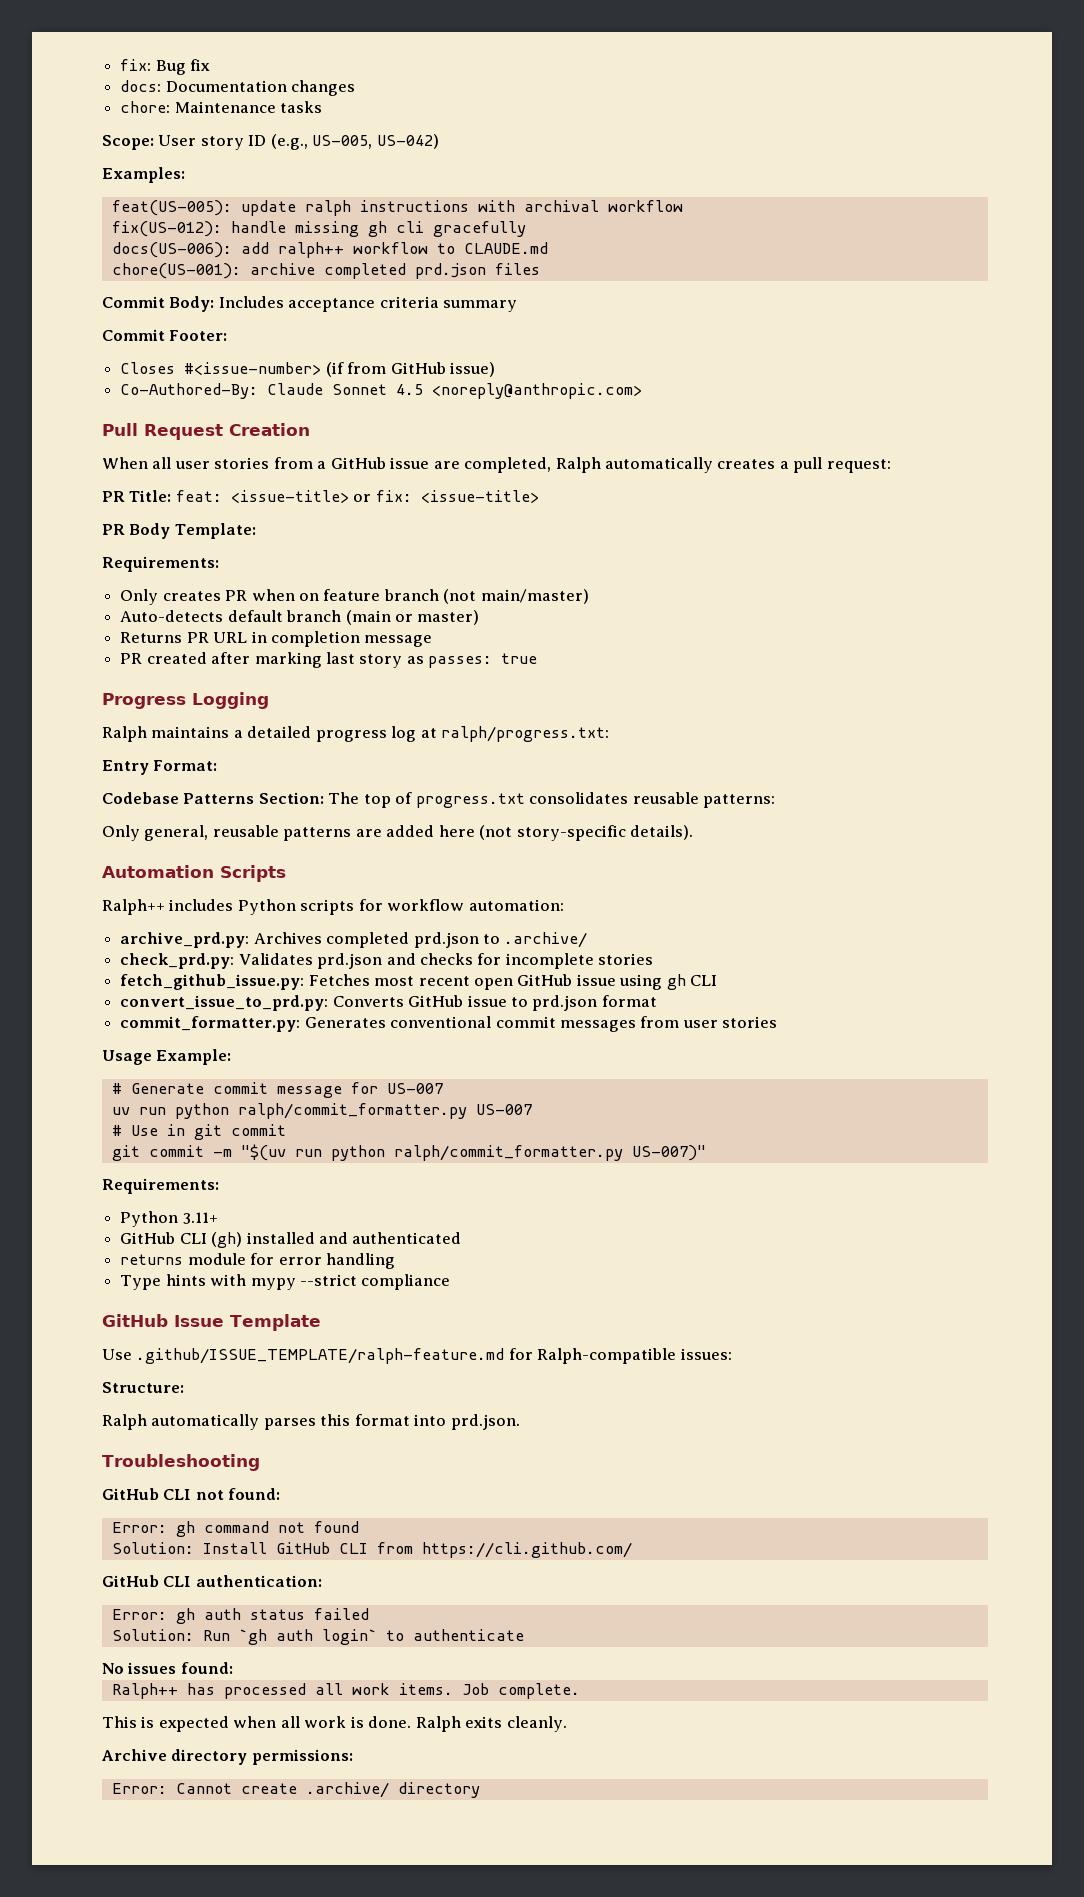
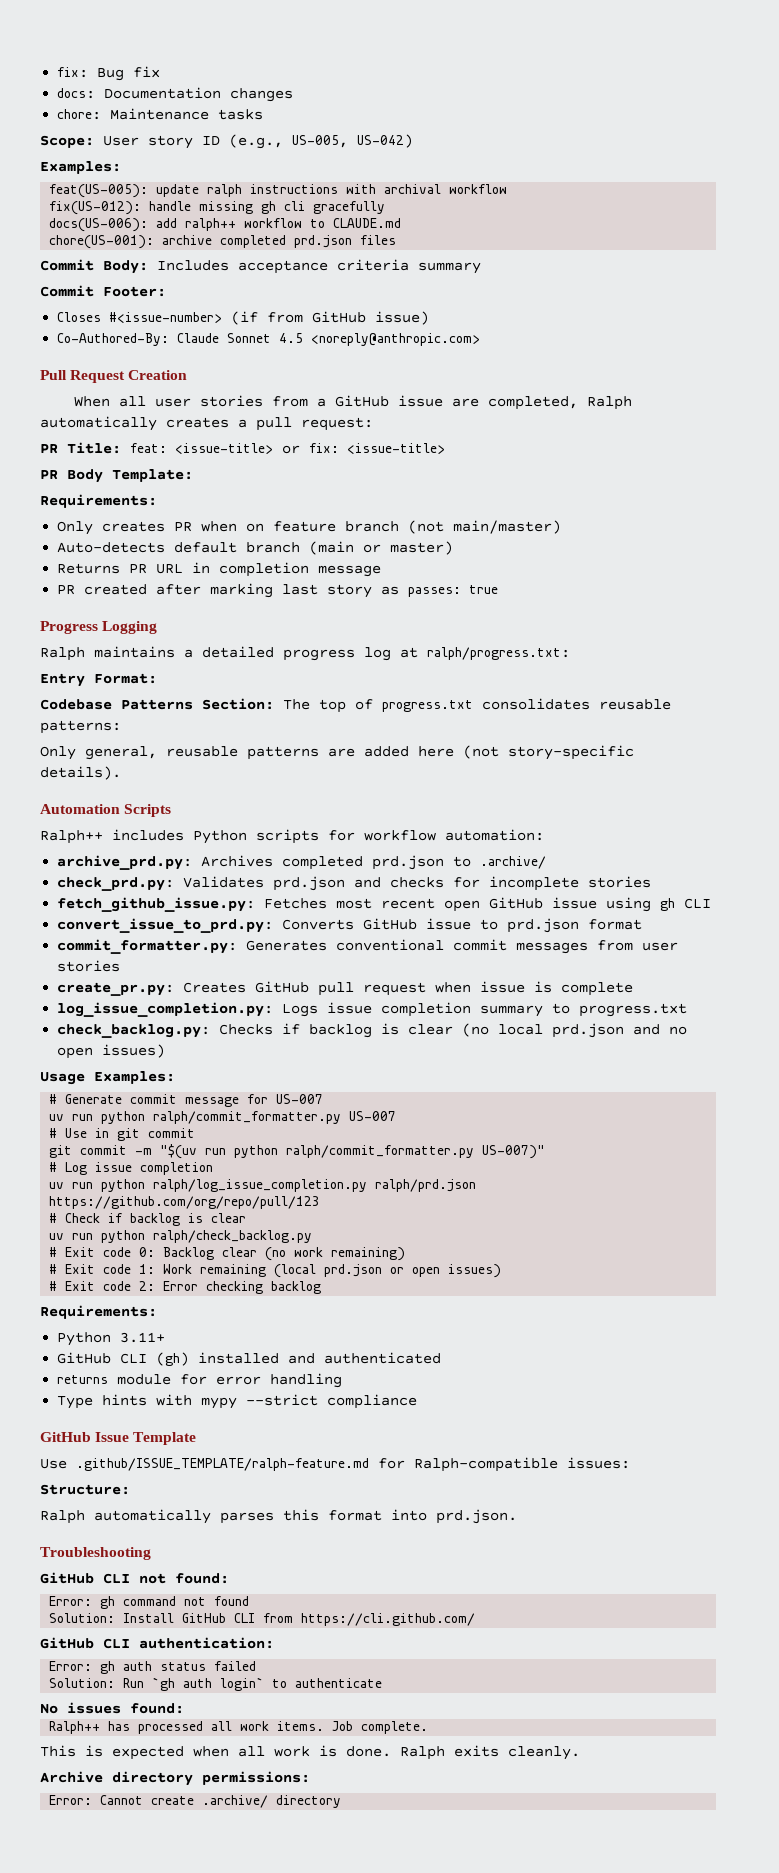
+ create_pr.py: Creates GitHub pull request when issue is complete
+ log_issue_completion.py: Logs issue completion summary to progress.txt
+ check_backlog.py: Checks if backlog is clear (no local prd.json and no open issues)
- Usage Example:
+ Usage Examples:
+ # Log issue completion
+ uv run python ralph/log_issue_completion.py ralph/prd.json https://github.com/org/repo/pull/123
+ # Check if backlog is clear
+ uv run python ralph/check_backlog.py
+ # Exit code 0: Backlog clear (no work remaining)
+ # Exit code 1: Work remaining (local prd.json or open issues)
+ # Exit code 2: Error checking backlog

